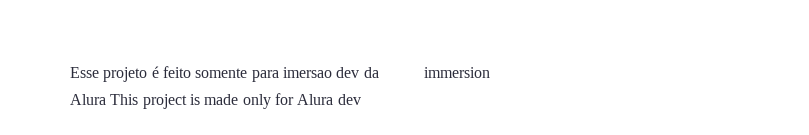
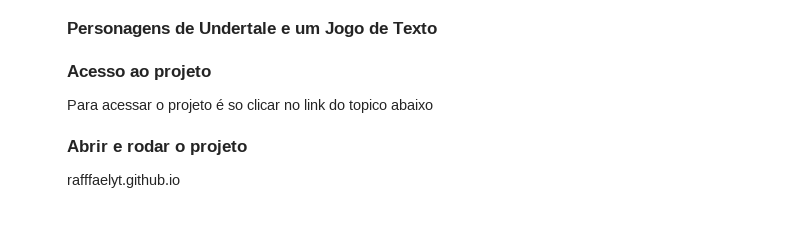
- Esse projeto é feito somente para imersao dev da Alura This project is made only for Alura dev immersion
+ Personagens de Undertale e um Jogo de Texto
+ Acesso ao projeto
+ Para acessar o projeto é so clicar no link do topico abaixo
+ Abrir e rodar o projeto
+ rafffaelyt.github.io

